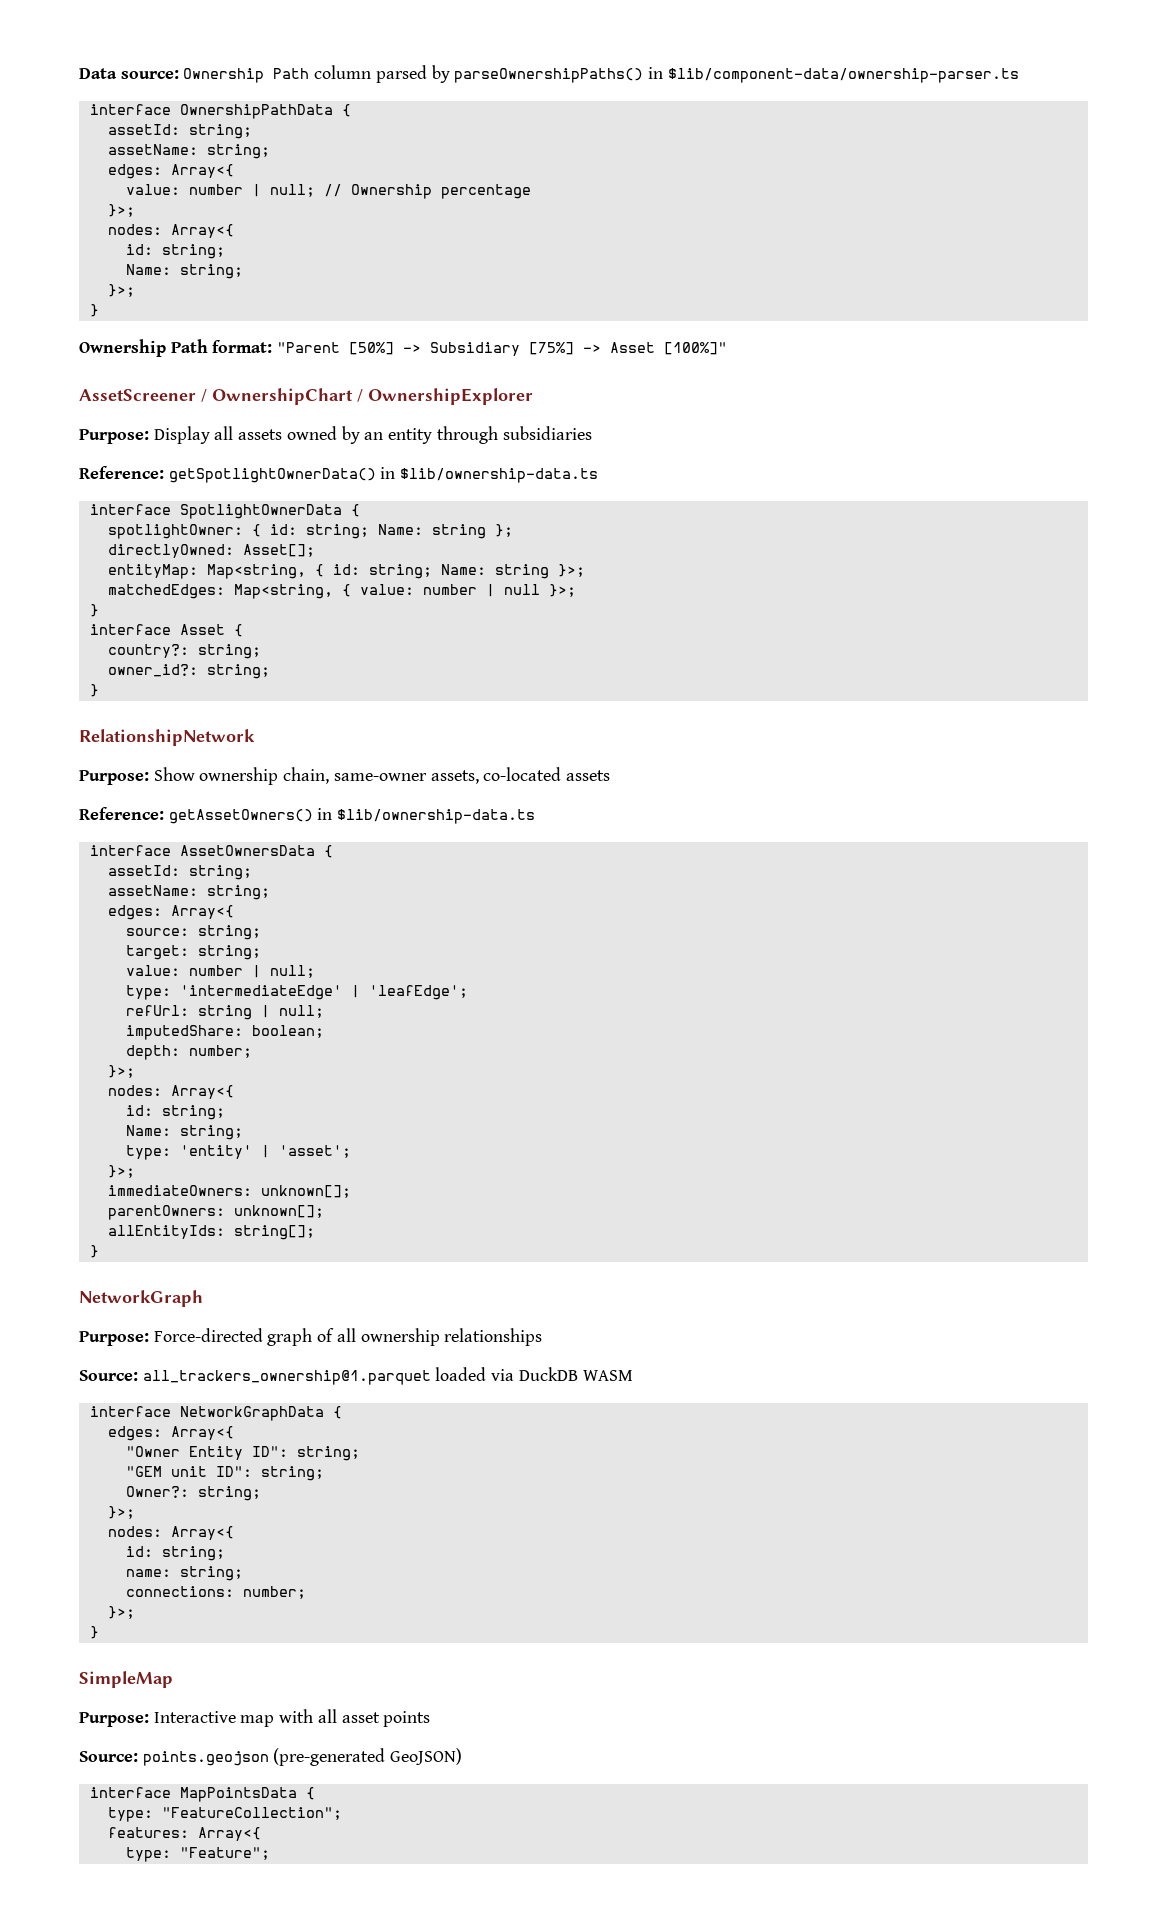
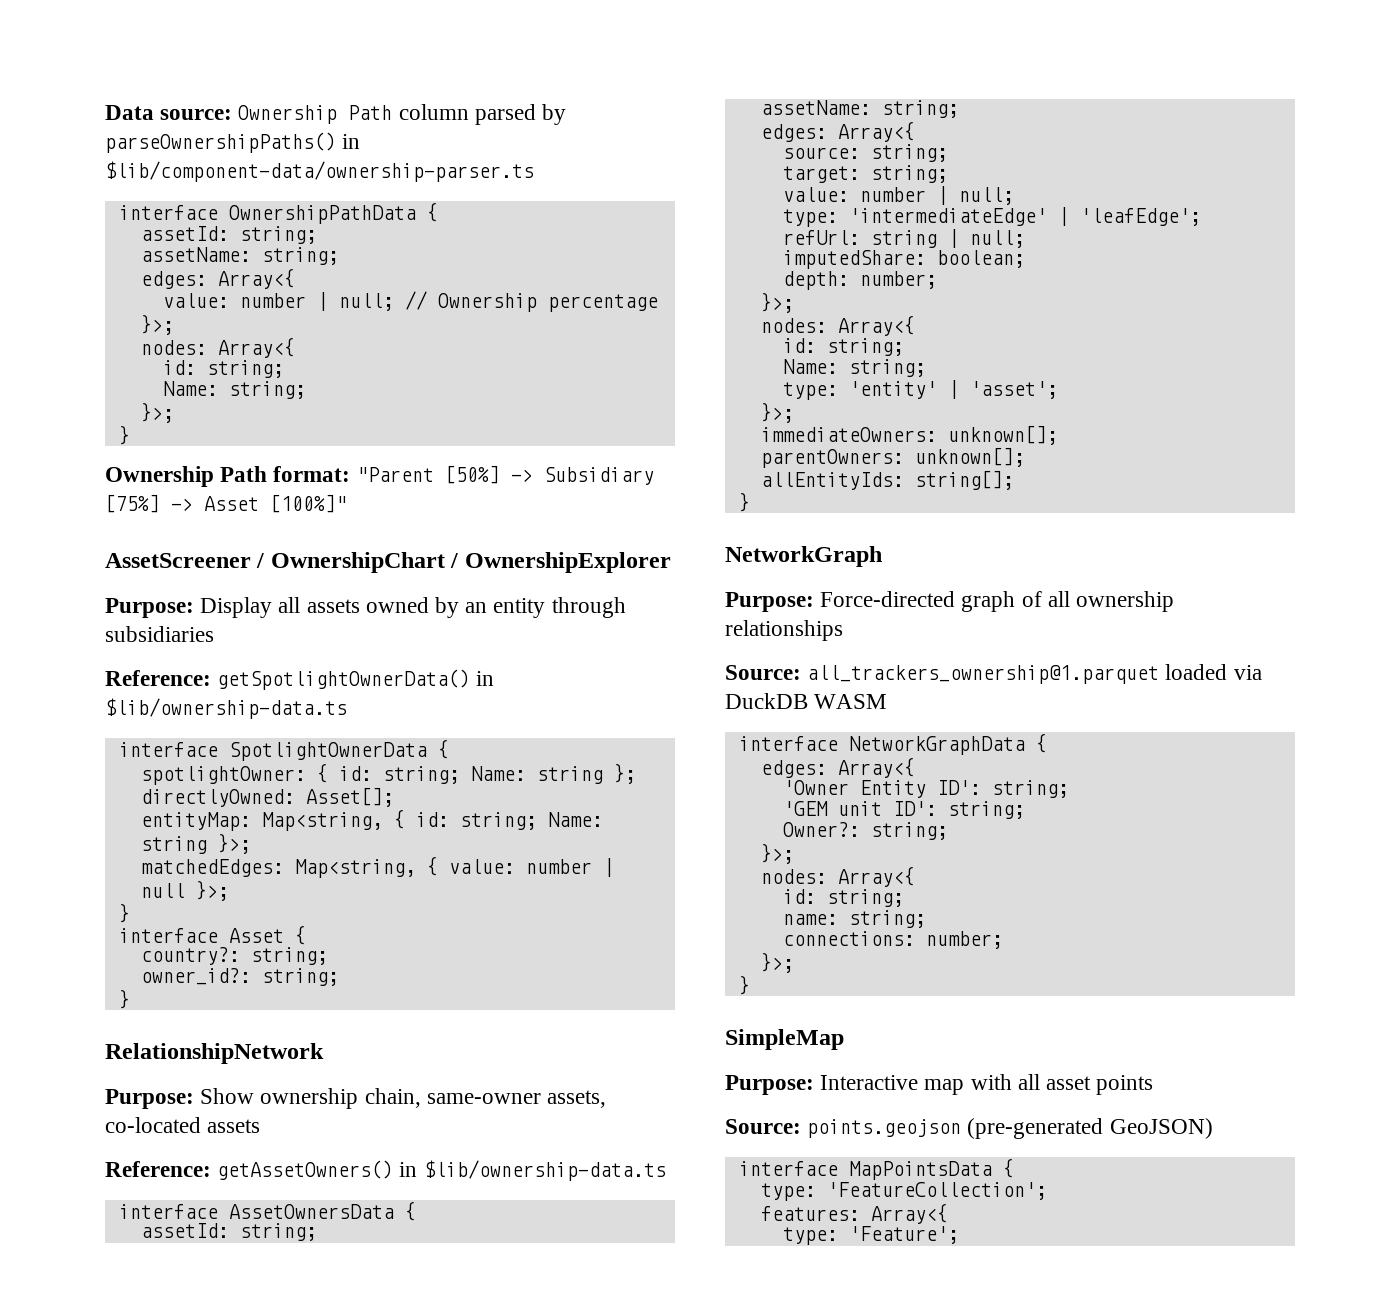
- "Owner Entity ID": string;
- "GEM unit ID": string;
+ 'Owner Entity ID': string;
+ 'GEM unit ID': string;
- type: "FeatureCollection";
+ type: 'FeatureCollection';
- type: "Feature";
+ type: 'Feature';

